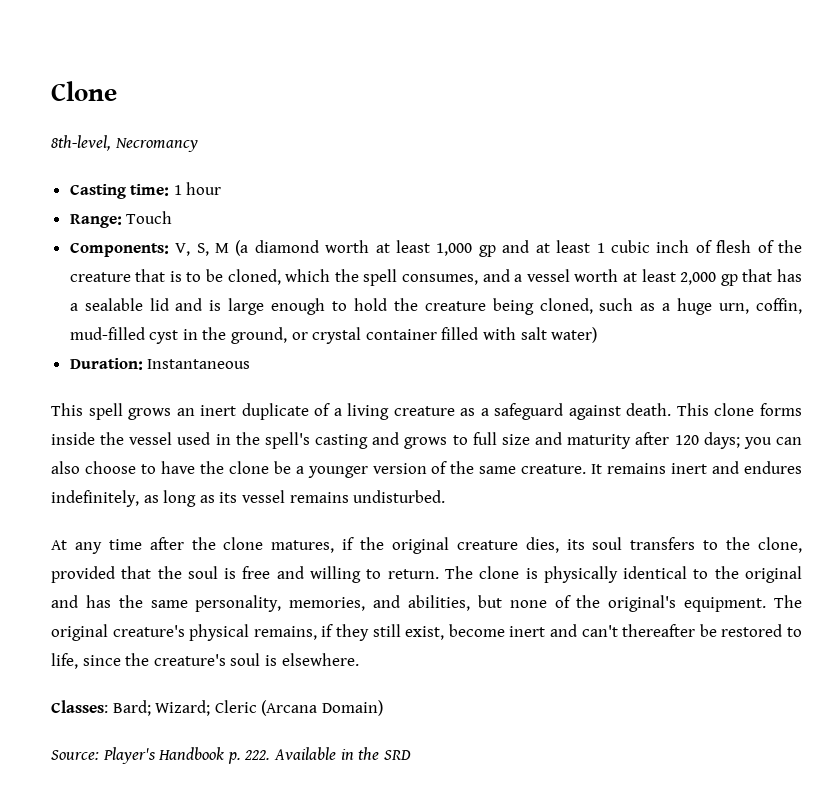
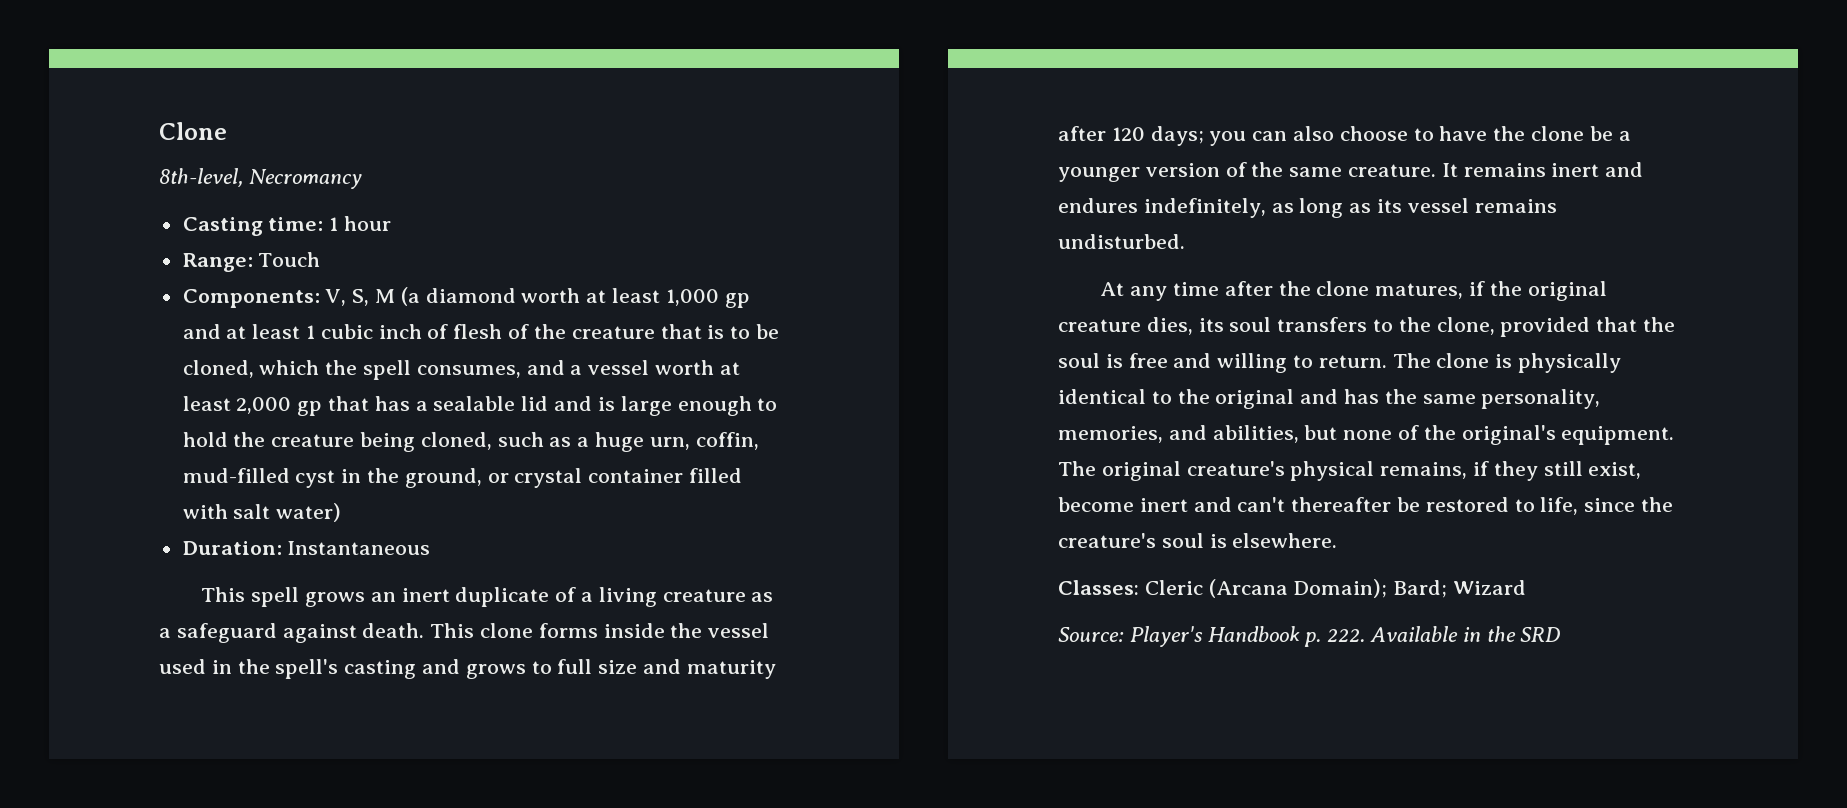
- Classes: Bard; Wizard; Cleric (Arcana Domain)
+ Classes: Cleric (Arcana Domain); Bard; Wizard

